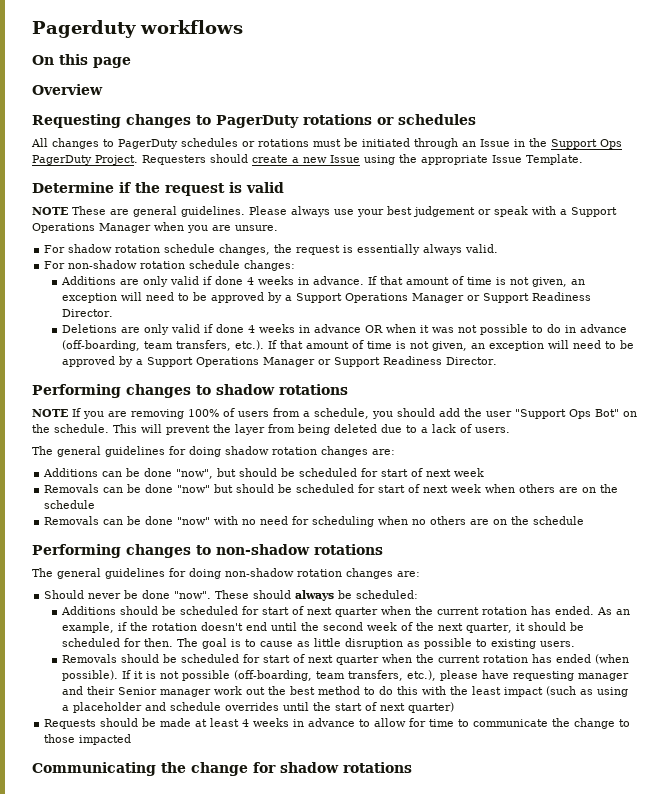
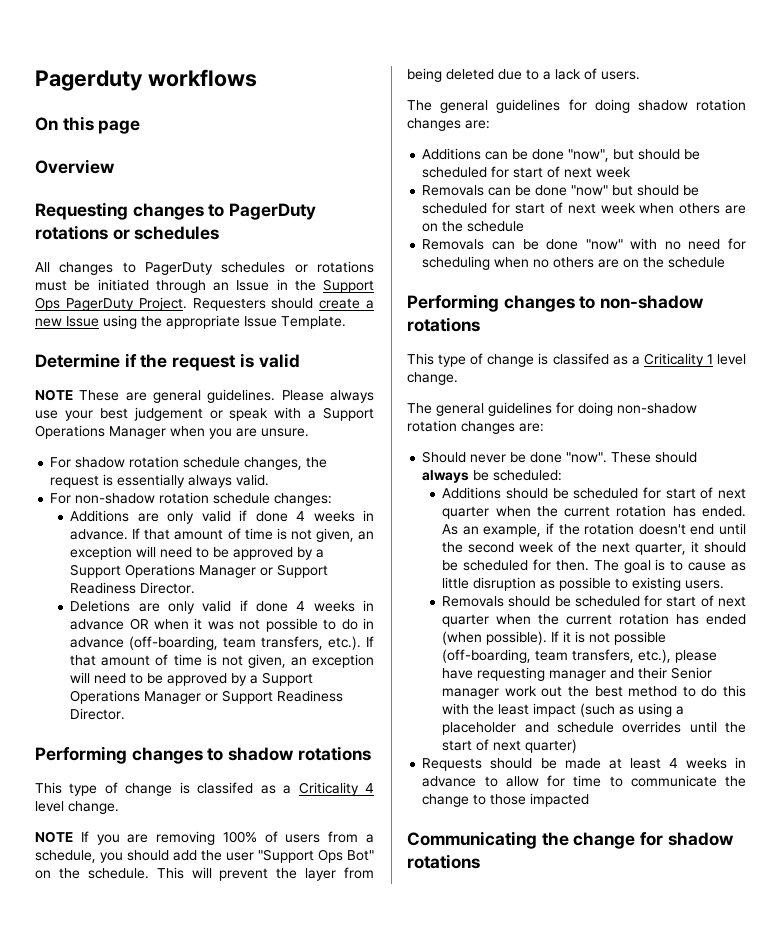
+ This type of change is classifed as a Criticality 4 level change.
+ This type of change is classifed as a Criticality 1 level change.

